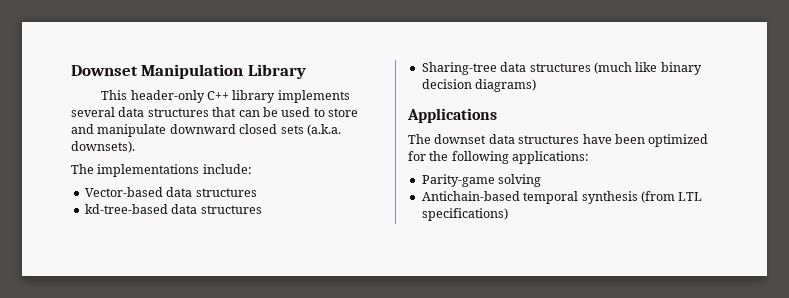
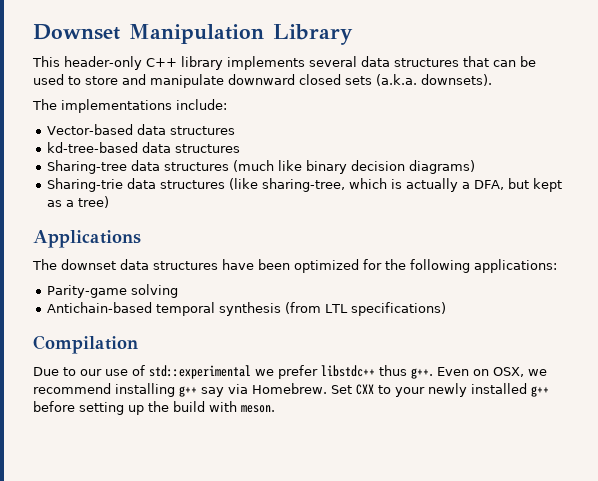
+ Sharing-trie data structures (like sharing-tree, which is actually a DFA, but kept as a tree)
+ Compilation
+ Due to our use of std::experimental we prefer libstdc++ thus g++. Even on OSX, we recommend installing g++ say via Homebrew. Set CXX to your newly installed g++ before setting up the build with meson.

